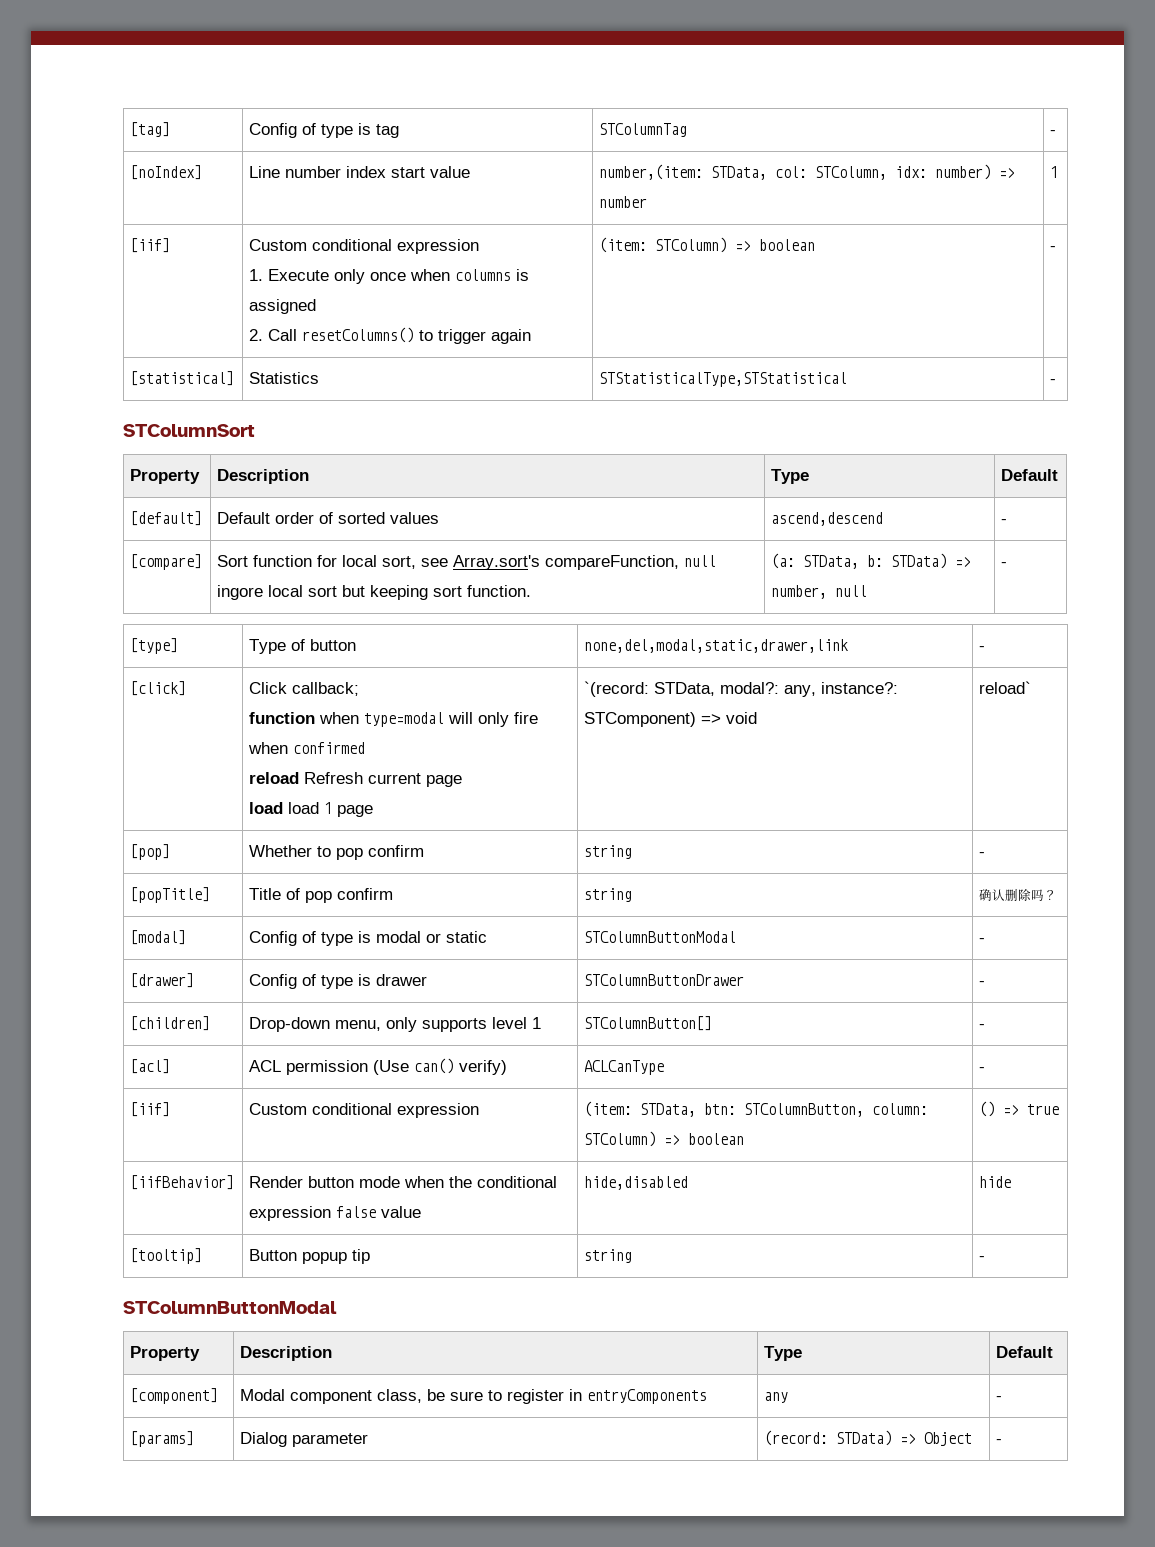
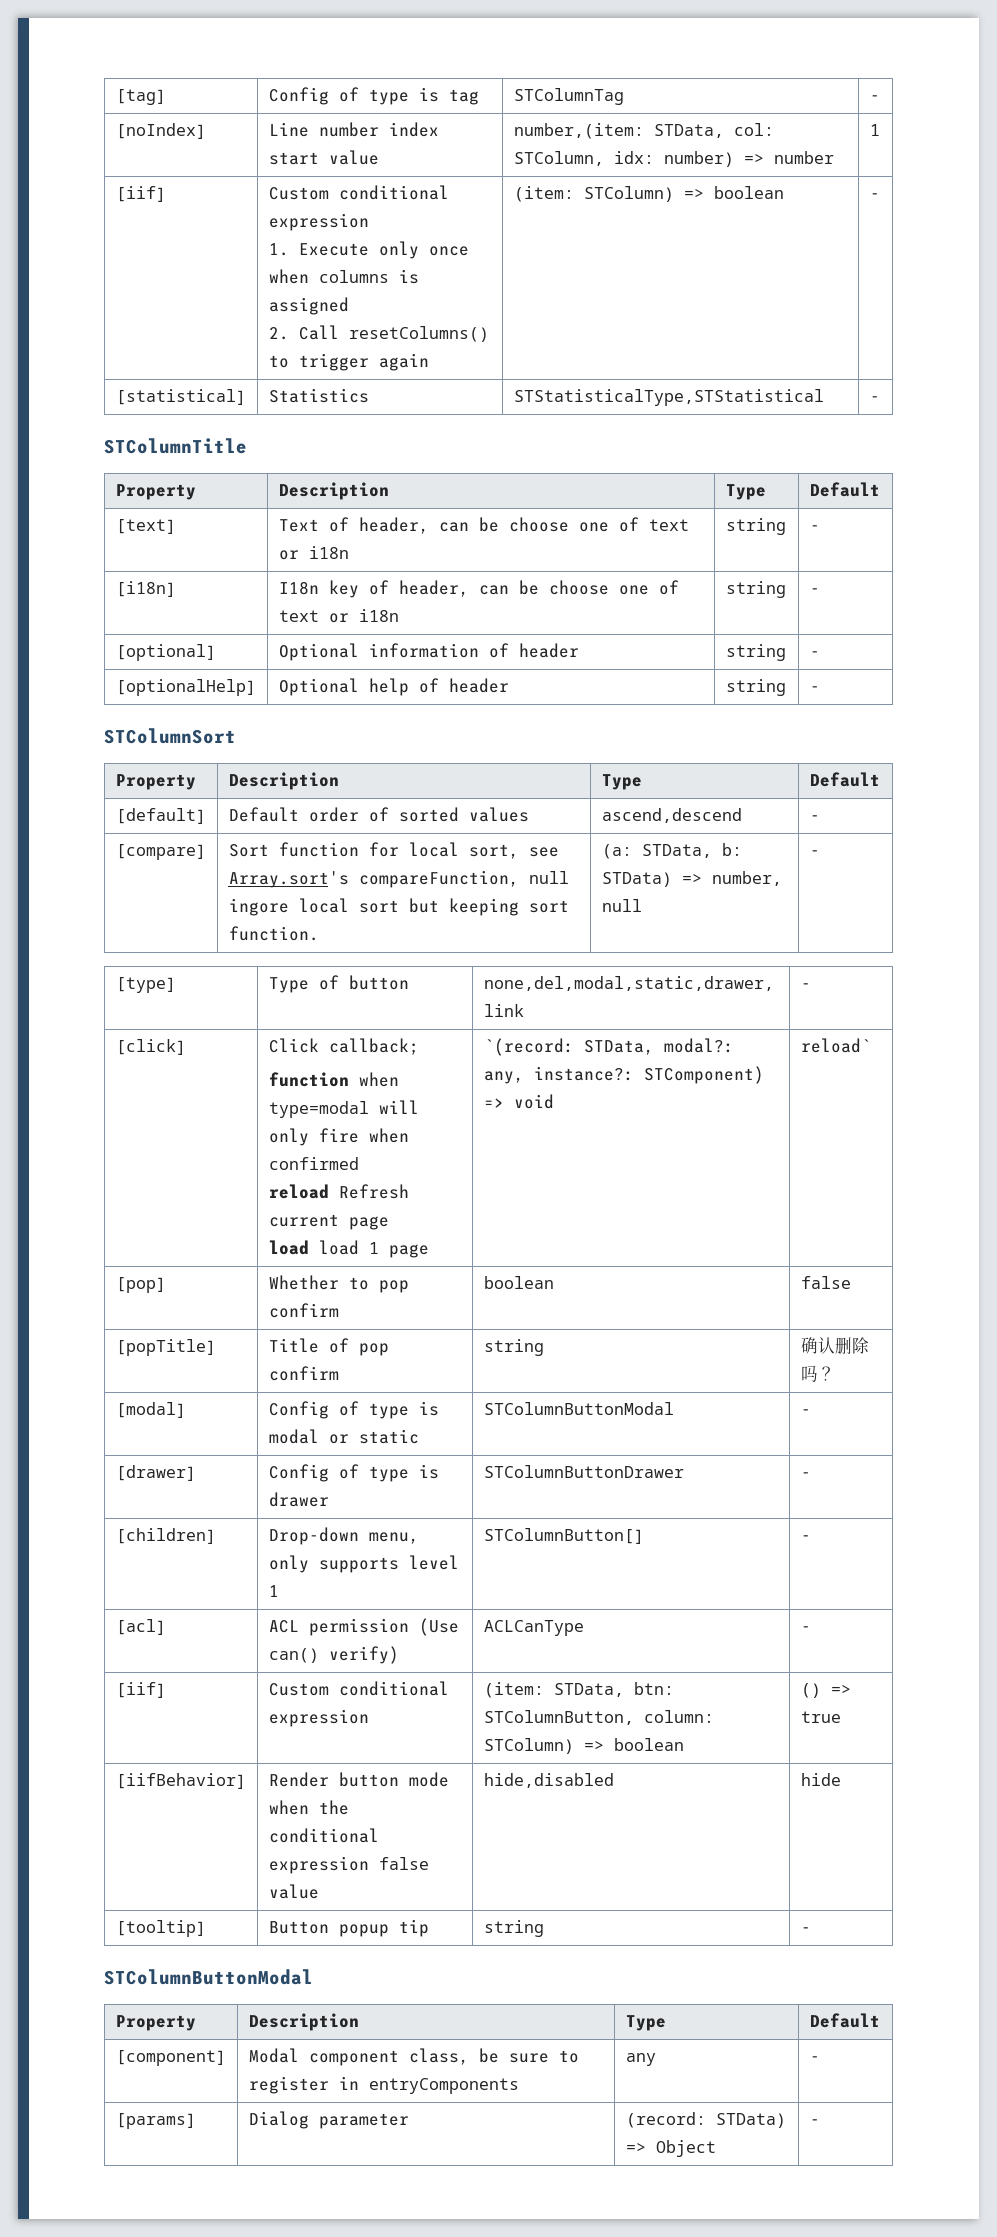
+ STColumnTitle
+ Property | Description | Type | Default
+ [text] | Text of header, can be choose one of text or i18n | string | -
+ [i18n] | I18n key of header, can be choose one of text or i18n | string | -
+ [optional] | Optional information of header | string | -
+ [optionalHelp] | Optional help of header | string | -
- [pop] | Whether to pop confirm | string | -
+ [pop] | Whether to pop confirm | boolean | false

